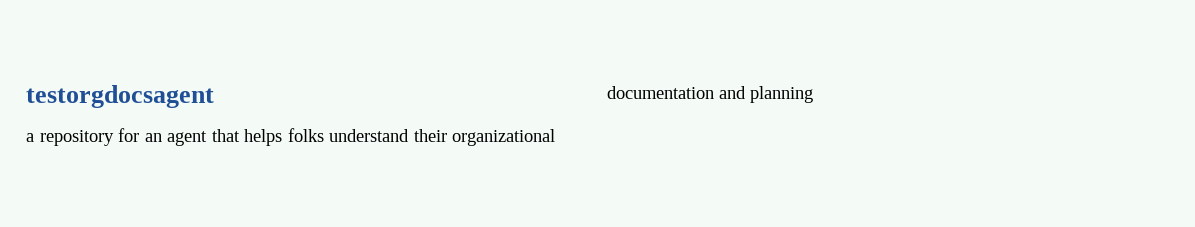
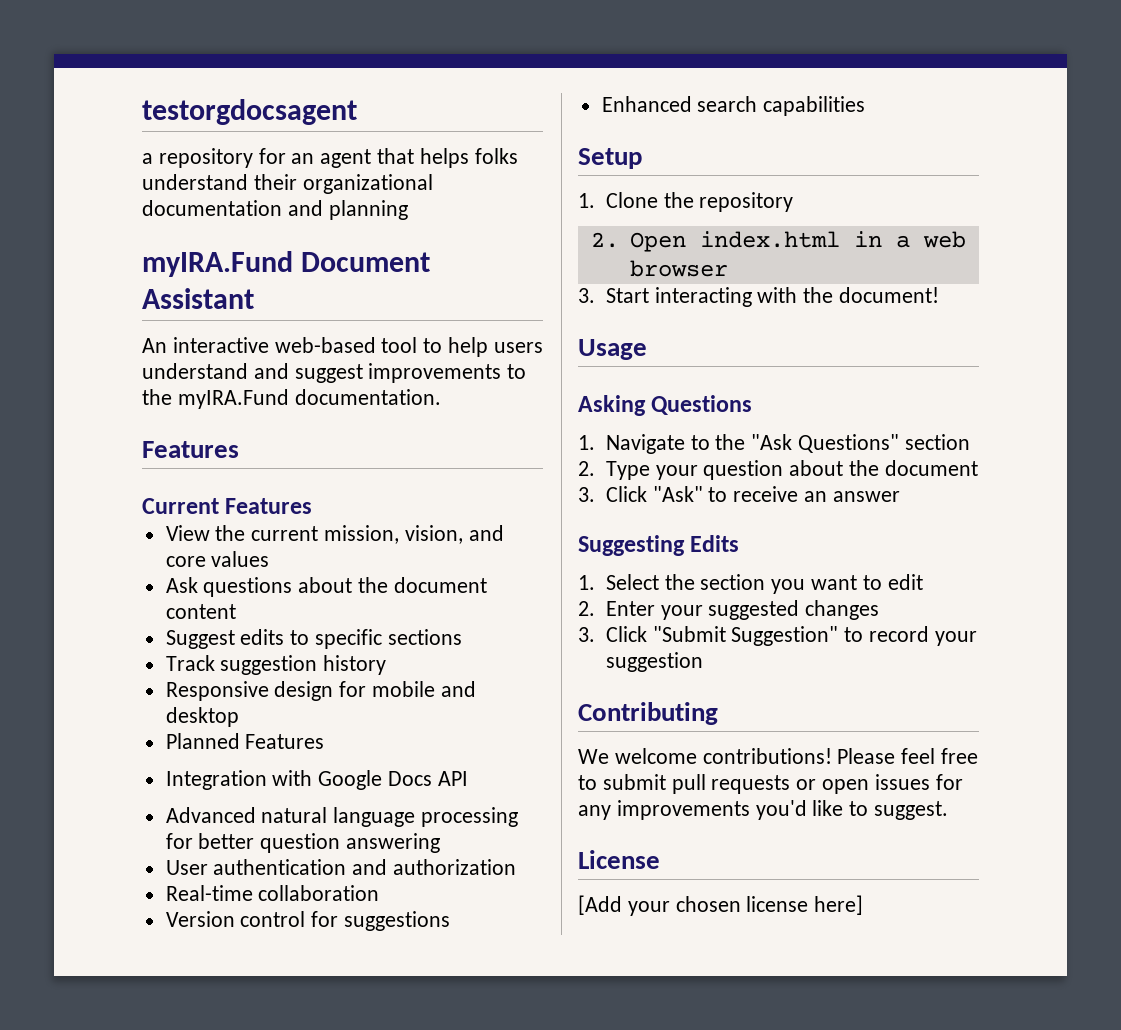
+ myIRA.Fund Document Assistant
+ An interactive web-based tool to help users understand and suggest improvements to the myIRA.Fund documentation.
+ Features
+ Current Features
+ View the current mission, vision, and core values
+ Ask questions about the document content
+ Suggest edits to specific sections
+ Track suggestion history
+ Responsive design for mobile and desktop
+ Planned Features
+ Integration with Google Docs API
+ Advanced natural language processing for better question answering
+ User authentication and authorization
+ Real-time collaboration
+ Version control for suggestions
+ Enhanced search capabilities
+ Setup
+ 1. Clone the repository
+ 2. Open index.html in a web browser
+ 3. Start interacting with the document!
+ Usage
+ Asking Questions
+ 1. Navigate to the "Ask Questions" section
+ 2. Type your question about the document
+ 3. Click "Ask" to receive an answer
+ Suggesting Edits
+ 1. Select the section you want to edit
+ 2. Enter your suggested changes
+ 3. Click "Submit Suggestion" to record your suggestion
+ Contributing
+ We welcome contributions! Please feel free to submit pull requests or open issues for any improvements you'd like to suggest.
+ License
+ [Add your chosen license here]

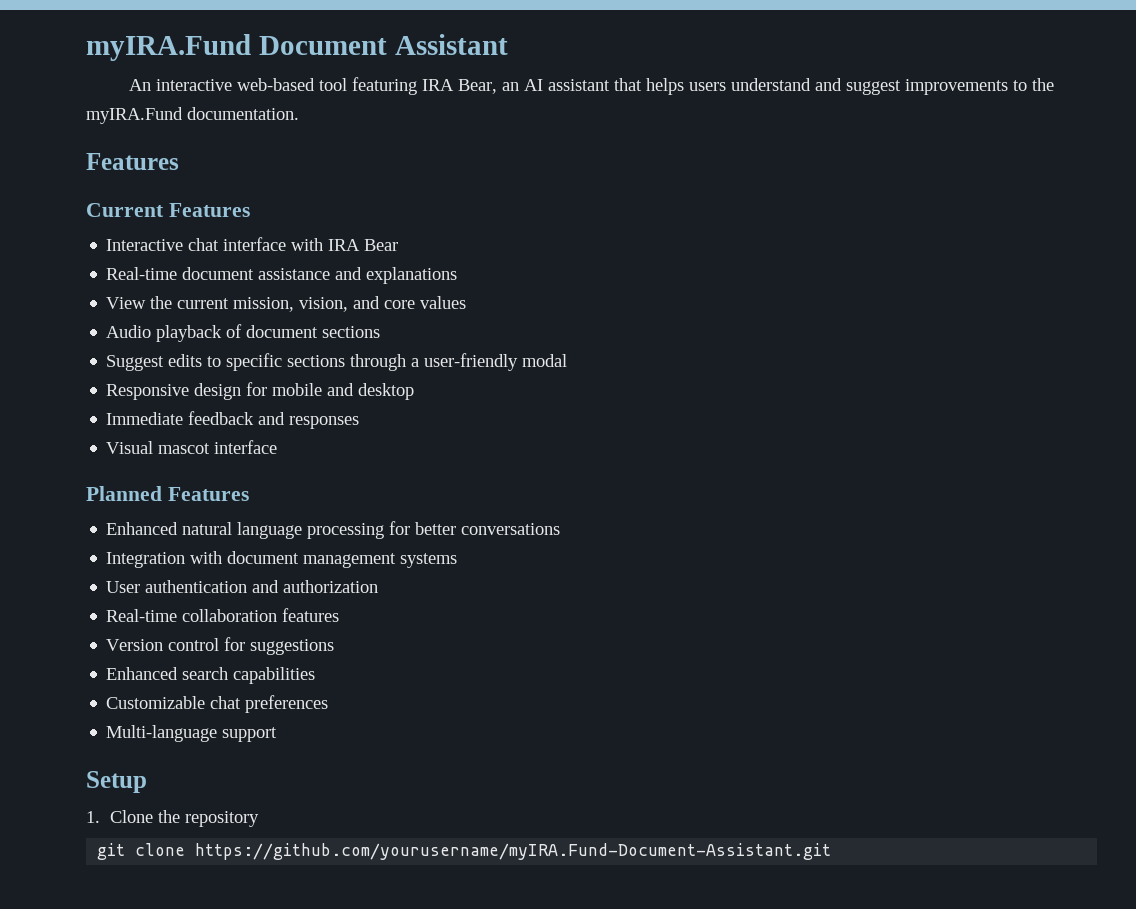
- testorgdocsagent
- a repository for an agent that helps folks understand their organizational documentation and planning
- An interactive web-based tool to help users understand and suggest improvements to the myIRA.Fund documentation.
+ An interactive web-based tool featuring IRA Bear, an AI assistant that helps users understand and suggest improvements to the myIRA.Fund documentation.
+ Interactive chat interface with IRA Bear
+ Real-time document assistance and explanations
- Ask questions about the document content
+ Audio playback of document sections
- Suggest edits to specific sections
- Track suggestion history
+ Suggest edits to specific sections through a user-friendly modal
+ Immediate feedback and responses
+ Visual mascot interface
  Planned Features
- Integration with Google Docs API
- Advanced natural language processing for better question answering
+ Enhanced natural language processing for better conversations
+ Integration with document management systems
- Real-time collaboration
+ Real-time collaboration features
+ Customizable chat preferences
+ Multi-language support
- 2. Open index.html in a web browser
- 3. Start interacting with the document!
- Usage
- Asking Questions
- 1. Navigate to the "Ask Questions" section
- 2. Type your question about the document
- 3. Click "Ask" to receive an answer
- Suggesting Edits
- 1. Select the section you want to edit
- 2. Enter your suggested changes
- 3. Click "Submit Suggestion" to record your suggestion
- Contributing
- We welcome contributions! Please feel free to submit pull requests or open issues for any improvements you'd like to suggest.
- License
- [Add your chosen license here]
+ git clone https://github.com/yourusername/myIRA.Fund-Document-Assistant.git

